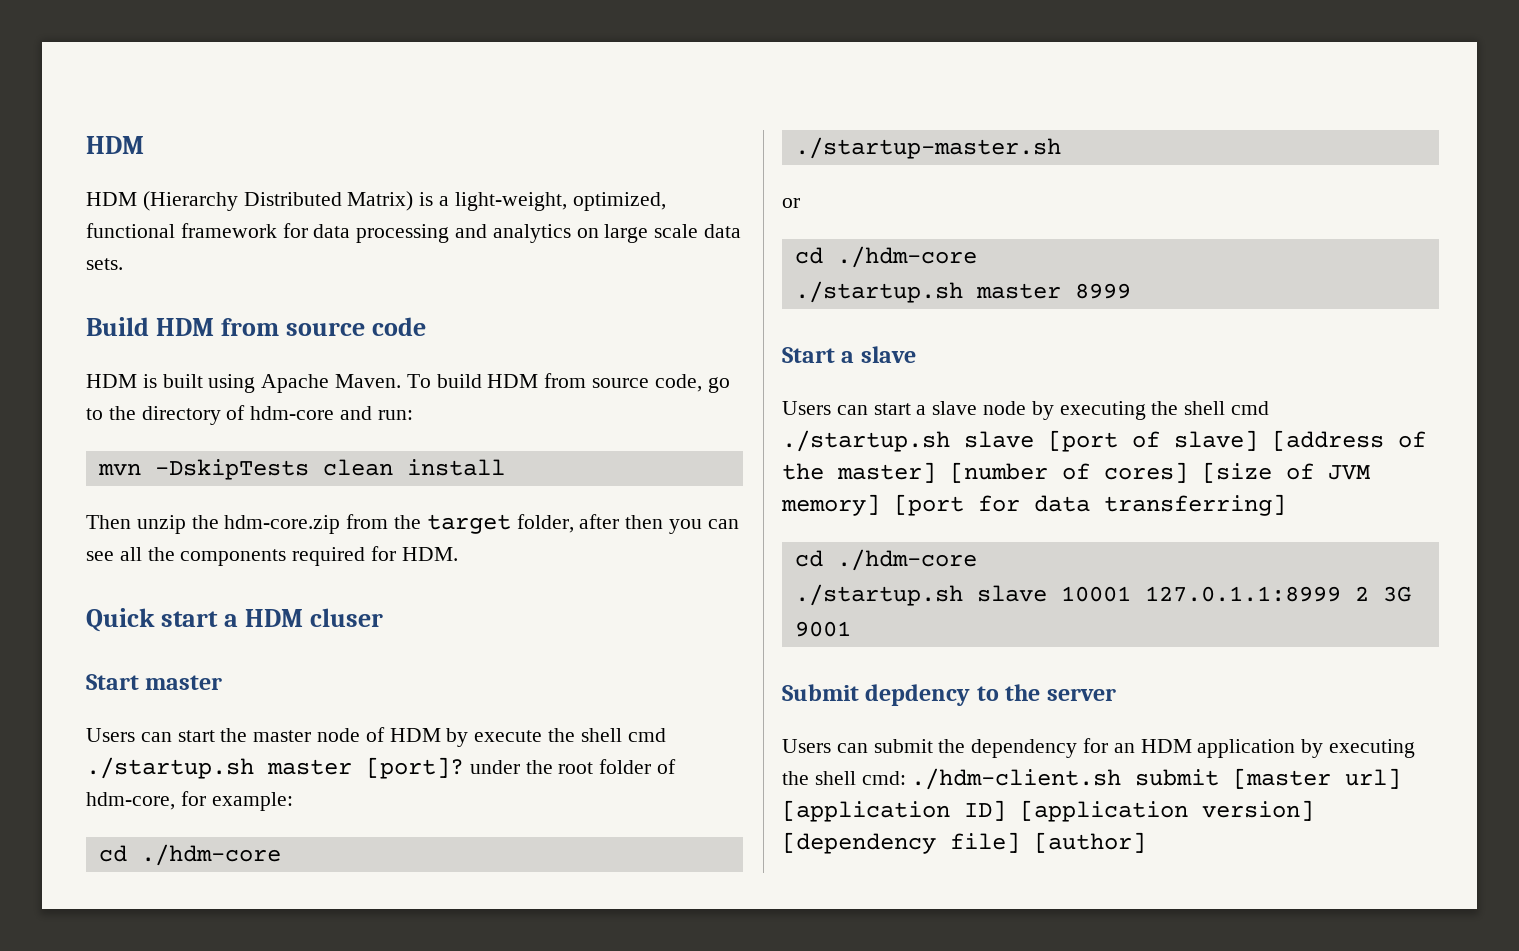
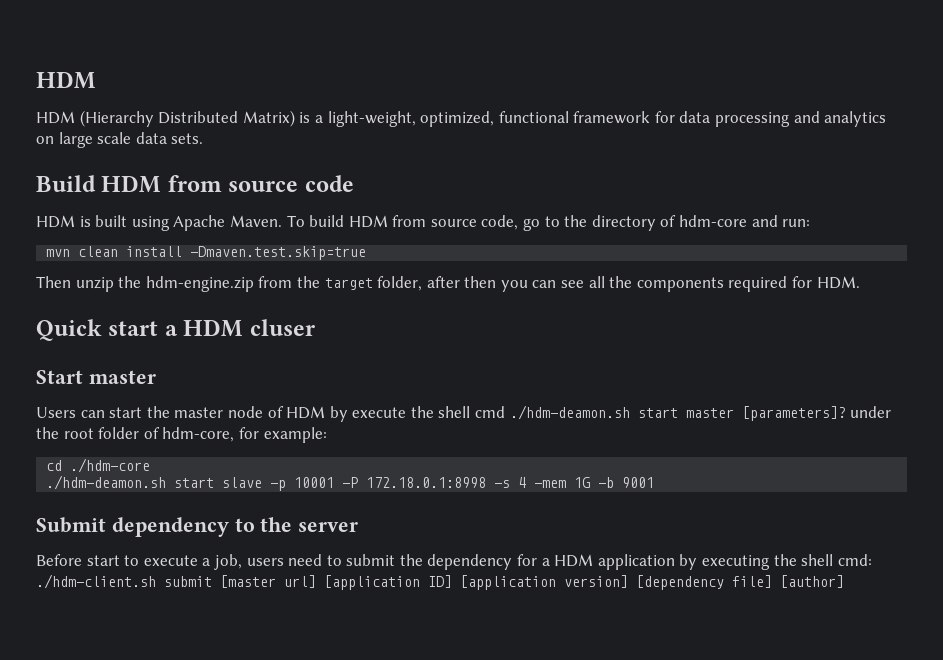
- mvn -DskipTests clean install
+ mvn clean install -Dmaven.test.skip=true
- Then unzip the hdm-core.zip from the target folder, after then you can see all the components required for HDM.
+ Then unzip the hdm-engine.zip from the target folder, after then you can see all the components required for HDM.
- Users can start the master node of HDM by execute the shell cmd ./startup.sh master [port]? under the root folder of hdm-core, for example:
+ Users can start the master node of HDM by execute the shell cmd ./hdm-deamon.sh start master [parameters]? under the root folder of hdm-core, for example:
- ./startup-master.sh
- or
- cd ./hdm-core
- ./startup.sh master 8999
- Start a slave
- Users can start a slave node by executing the shell cmd ./startup.sh slave [port of slave] [address of the master] [number of cores] [size of JVM memory] [port for data transferring]
- cd ./hdm-core
- ./startup.sh slave 10001 127.0.1.1:8999 2 3G 9001
+ ./hdm-deamon.sh start slave -p 10001 -P 172.18.0.1:8998 -s 4 -mem 1G -b 9001
- Submit depdency to the server
+ Submit dependency to the server
- Users can submit the dependency for an HDM application by executing the shell cmd: ./hdm-client.sh submit [master url] [application ID] [application version] [dependency file] [author]
+ Before start to execute a job, users need to submit the dependency for a HDM application by executing the shell cmd: ./hdm-client.sh submit [master url] [application ID] [application version] [dependency file] [author]

